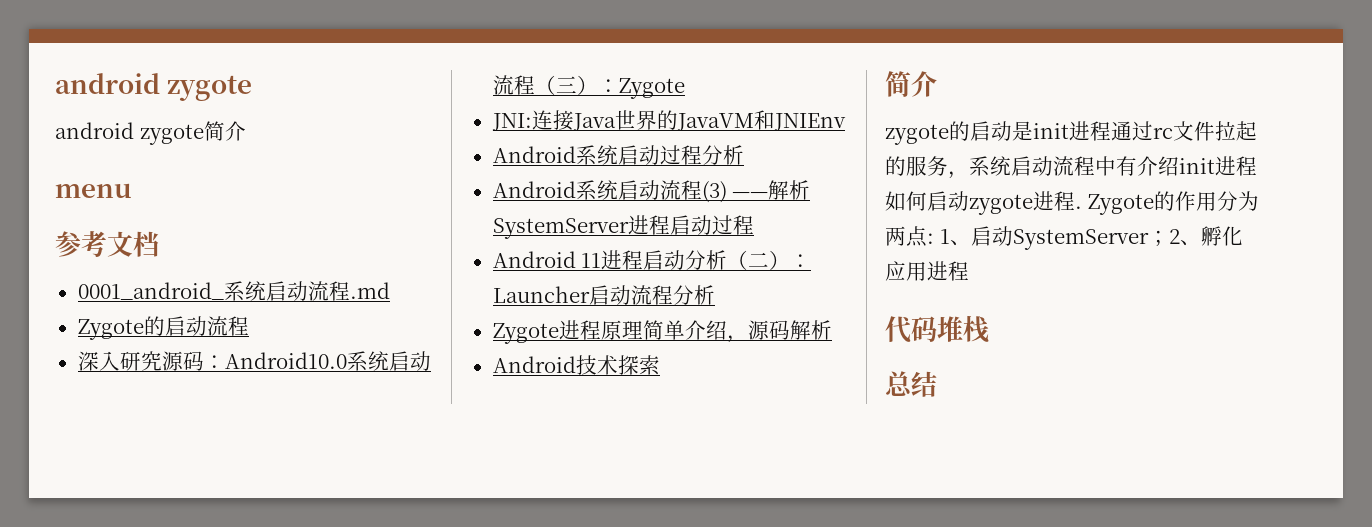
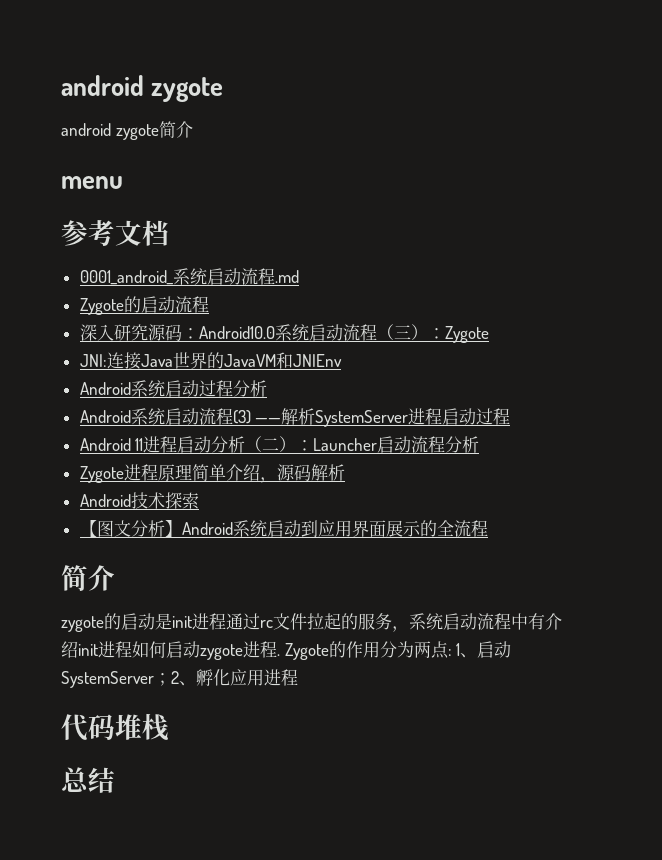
+ 【图文分析】Android系统启动到应用界面展示的全流程

